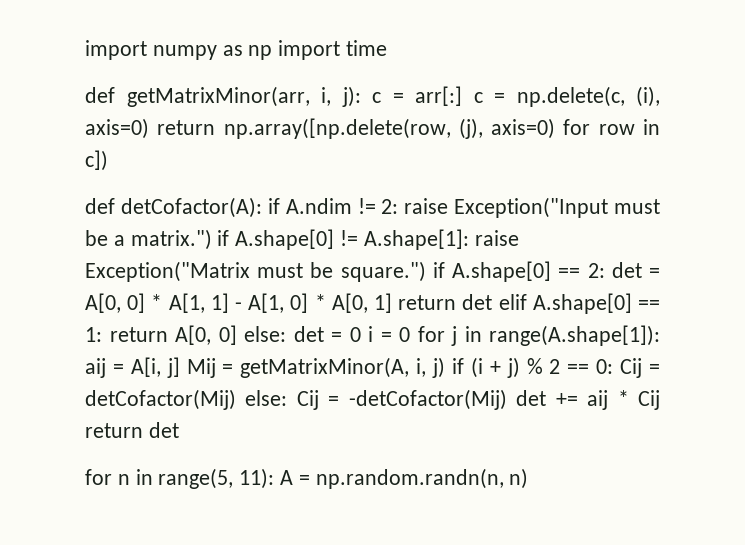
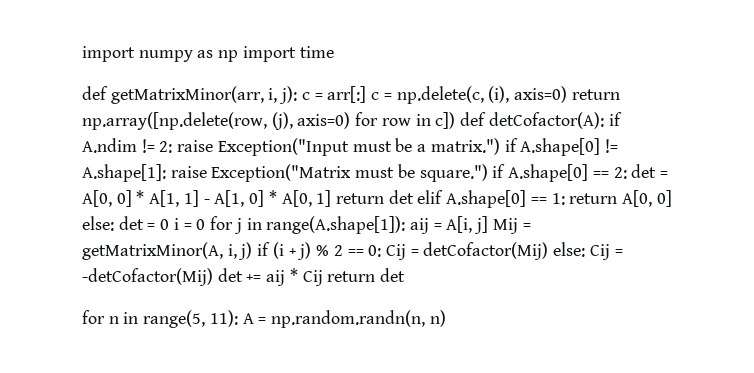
- c = np.delete(c, (i), axis=0) return np.array([np.delete(row, (j), axis=0) for row in c])
- def detCofactor(A):
+ c = np.delete(c, (i), axis=0) return np.array([np.delete(row, (j), axis=0) for row in c]) def detCofactor(A):

